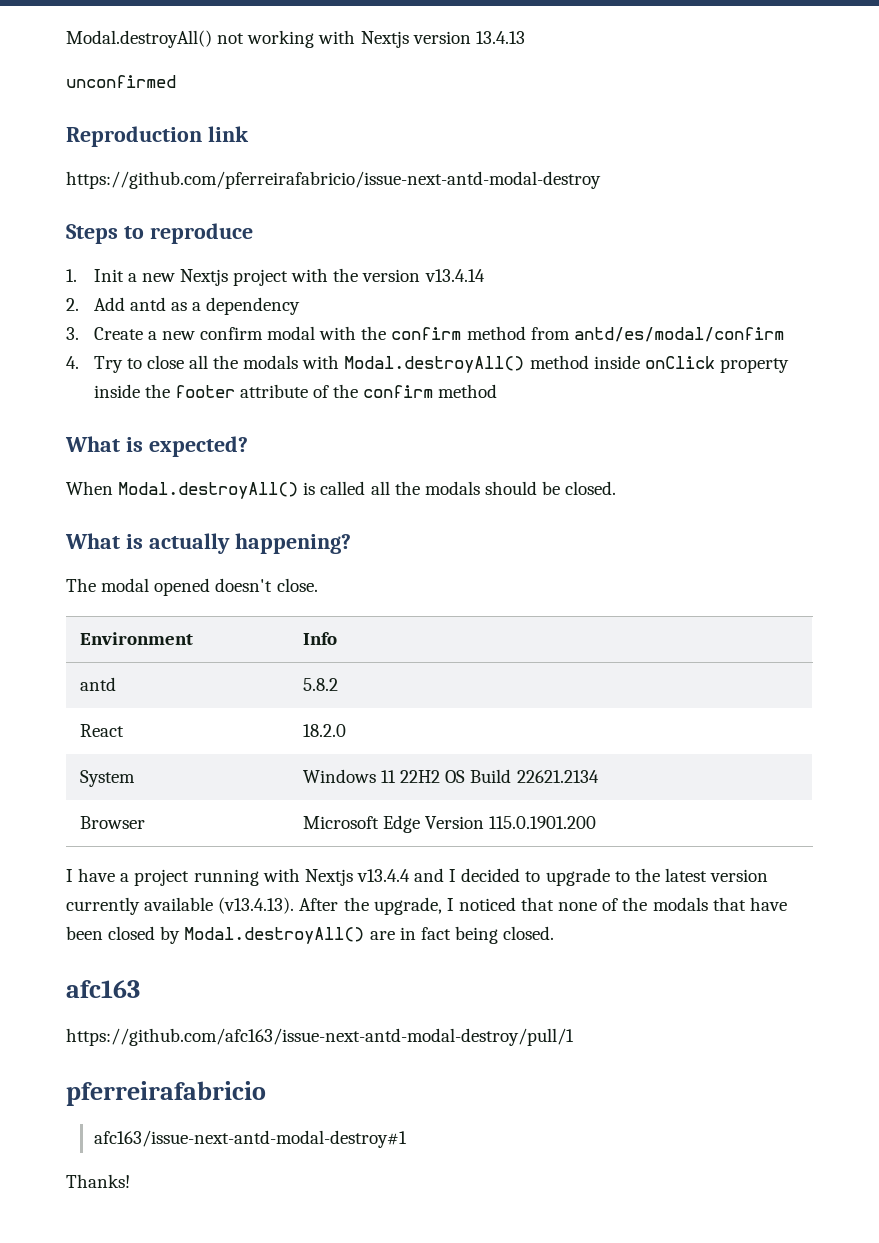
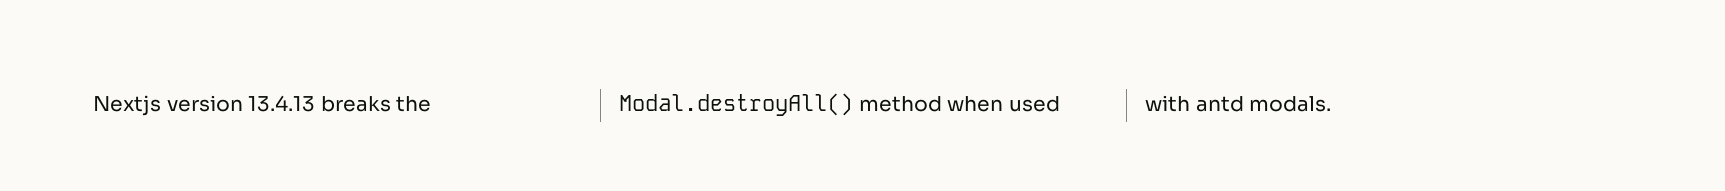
- Modal.destroyAll() not working with Nextjs version 13.4.13
- unconfirmed
- Reproduction link
- https://github.com/pferreirafabricio/issue-next-antd-modal-destroy
- Steps to reproduce
- 1. Init a new Nextjs project with the version v13.4.14
- 2. Add antd as a dependency
- 3. Create a new confirm modal with the confirm method from antd/es/modal/confirm
- 4. Try to close all the modals with Modal.destroyAll() method inside onClick property inside the footer attribute of the confirm method
- What is expected?
- When Modal.destroyAll() is called all the modals should be closed.
- What is actually happening?
- The modal opened doesn't close.
- Environment | Info
- antd | 5.8.2
- React | 18.2.0
- System | Windows 11 22H2 OS Build 22621.2134
- Browser | Microsoft Edge Version 115.0.1901.200
- I have a project running with Nextjs v13.4.4 and I decided to upgrade to the latest version currently available (v13.4.13). After the upgrade, I noticed that none of the modals that have been closed by Modal.destroyAll() are in fact being closed.
- afc163
- https://github.com/afc163/issue-next-antd-modal-destroy/pull/1
- pferreirafabricio
- afc163/issue-next-antd-modal-destroy#1
- Thanks!
+ Nextjs version 13.4.13 breaks the Modal.destroyAll() method when used with antd modals.

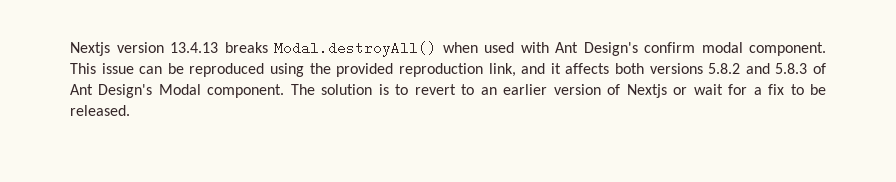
- Nextjs version 13.4.13 breaks the Modal.destroyAll() method when used with antd modals.
+ Nextjs version 13.4.13 breaks Modal.destroyAll() when used with Ant Design's confirm modal component. This issue can be reproduced using the provided reproduction link, and it affects both versions 5.8.2 and 5.8.3 of Ant Design's Modal component. The solution is to revert to an earlier version of Nextjs or wait for a fix to be released.

